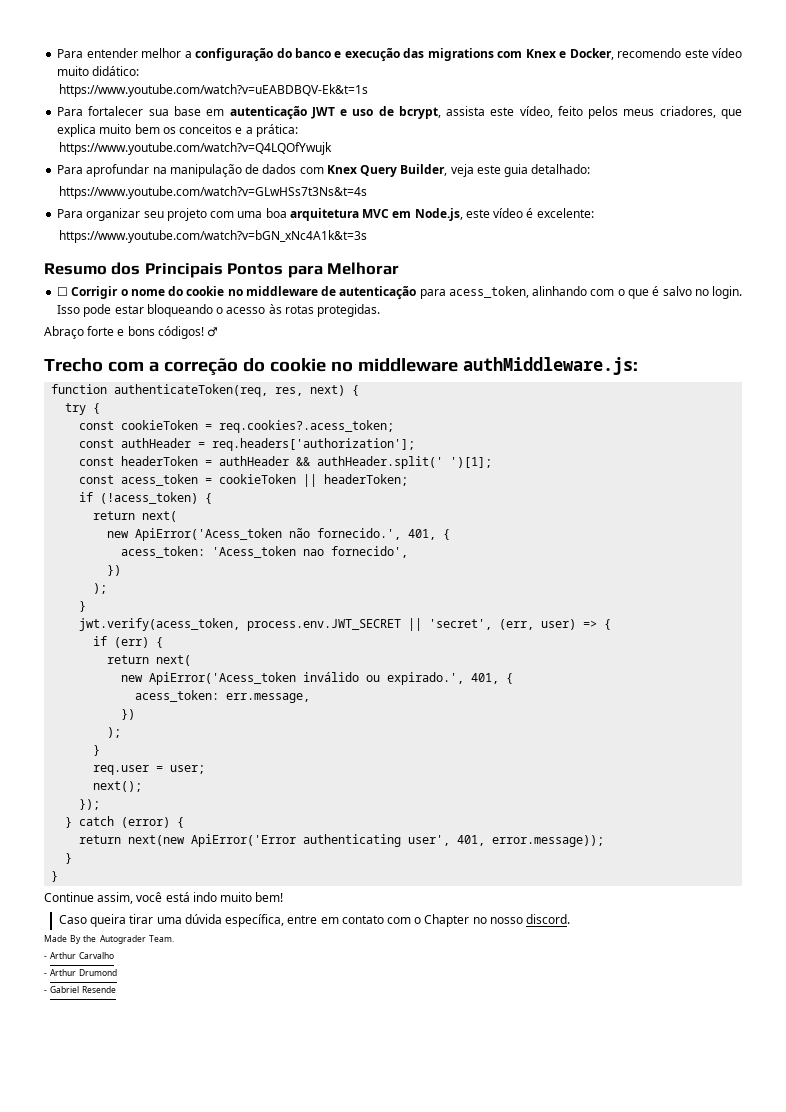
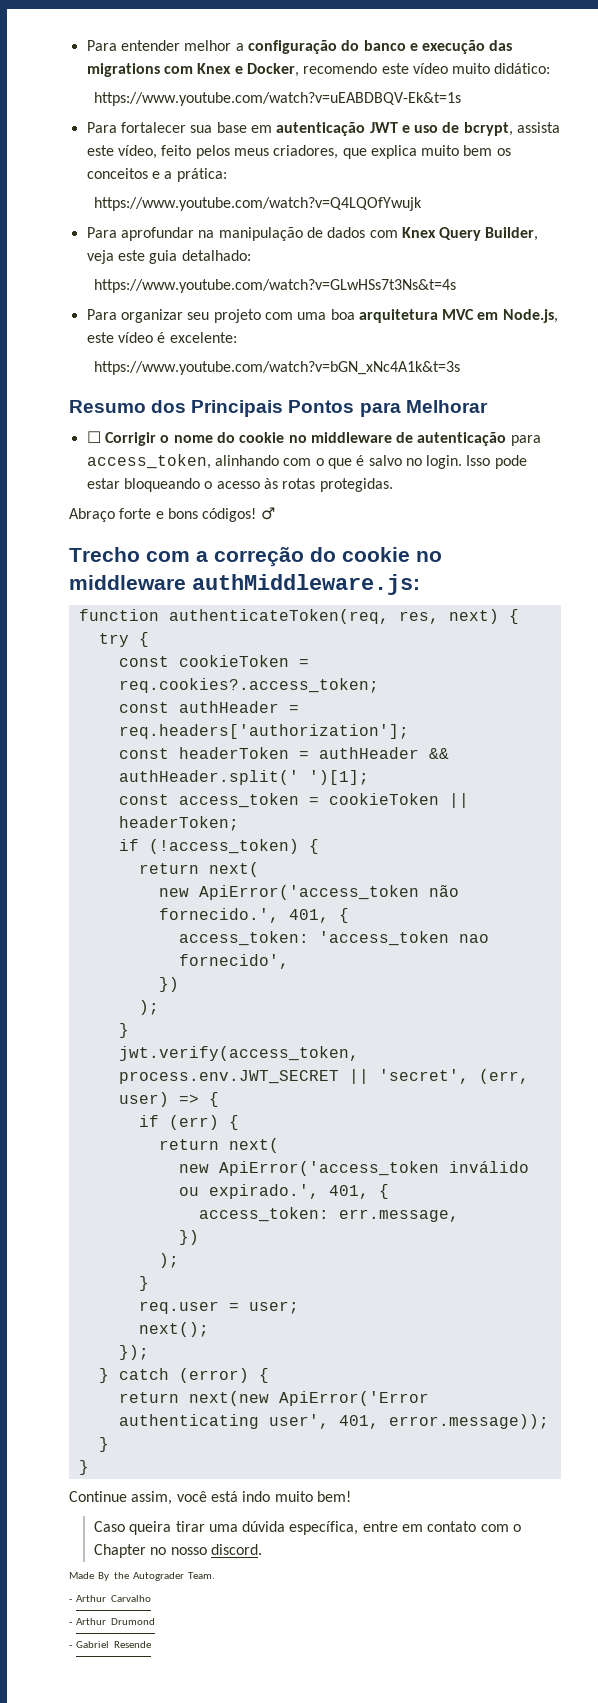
- ☐ Corrigir o nome do cookie no middleware de autenticação para acess_token, alinhando com o que é salvo no login.
+ ☐ Corrigir o nome do cookie no middleware de autenticação para access_token, alinhando com o que é salvo no login.
- const cookieToken = req.cookies?.acess_token;
+ const cookieToken = req.cookies?.access_token;
- const acess_token = cookieToken || headerToken;
+ const access_token = cookieToken || headerToken;
- if (!acess_token) {
+ if (!access_token) {
  return next(
- new ApiError('Acess_token não fornecido.', 401, {
+ new ApiError('access_token não fornecido.', 401, {
- acess_token: 'Acess_token nao fornecido',
+ access_token: 'access_token nao fornecido',
- jwt.verify(acess_token, process.env.JWT_SECRET || 'secret', (err, user) => {
+ jwt.verify(access_token, process.env.JWT_SECRET || 'secret', (err, user) => {
- new ApiError('Acess_token inválido ou expirado.', 401, {
+ new ApiError('access_token inválido ou expirado.', 401, {
- acess_token: err.message,
+ access_token: err.message,

